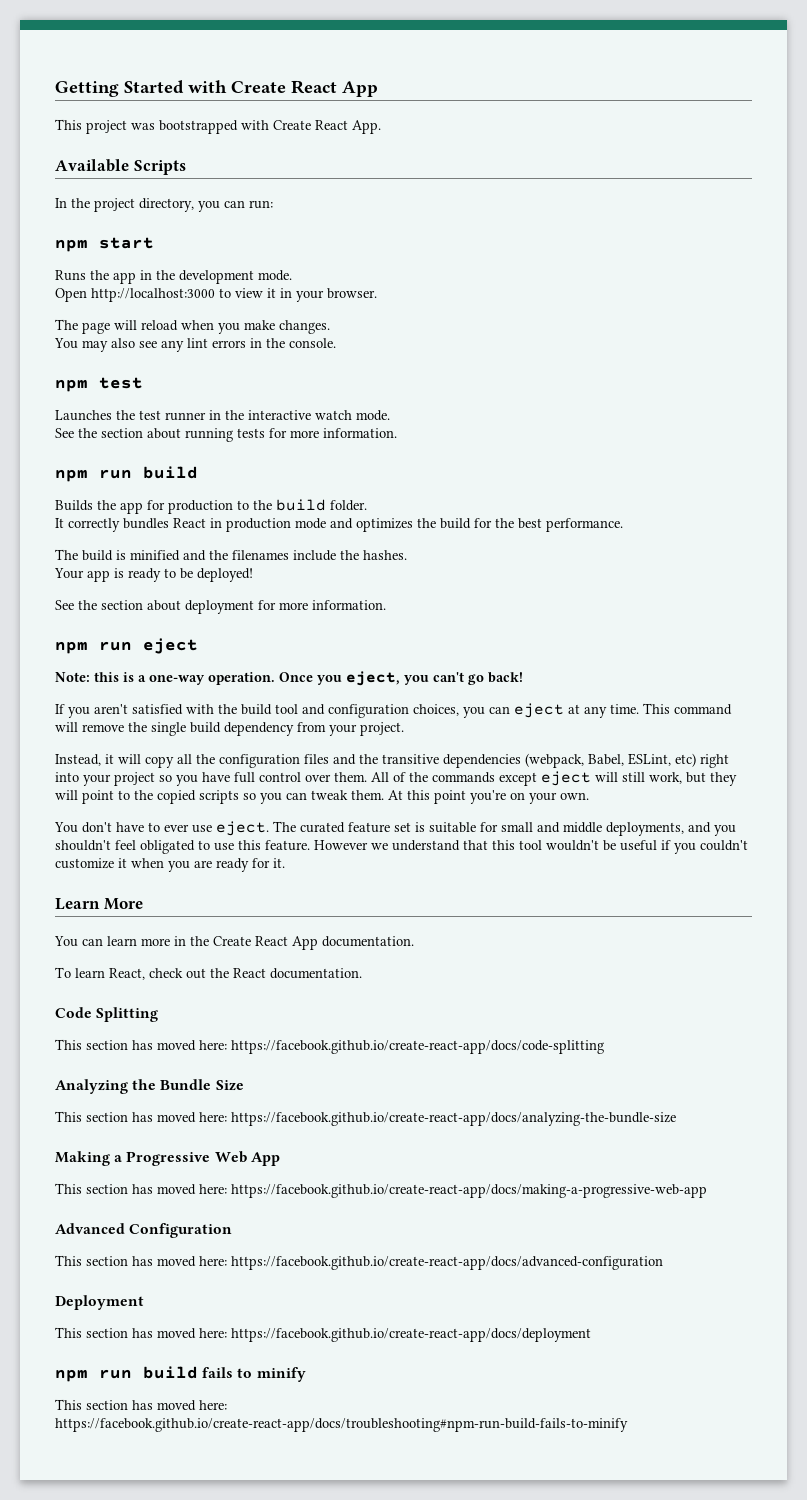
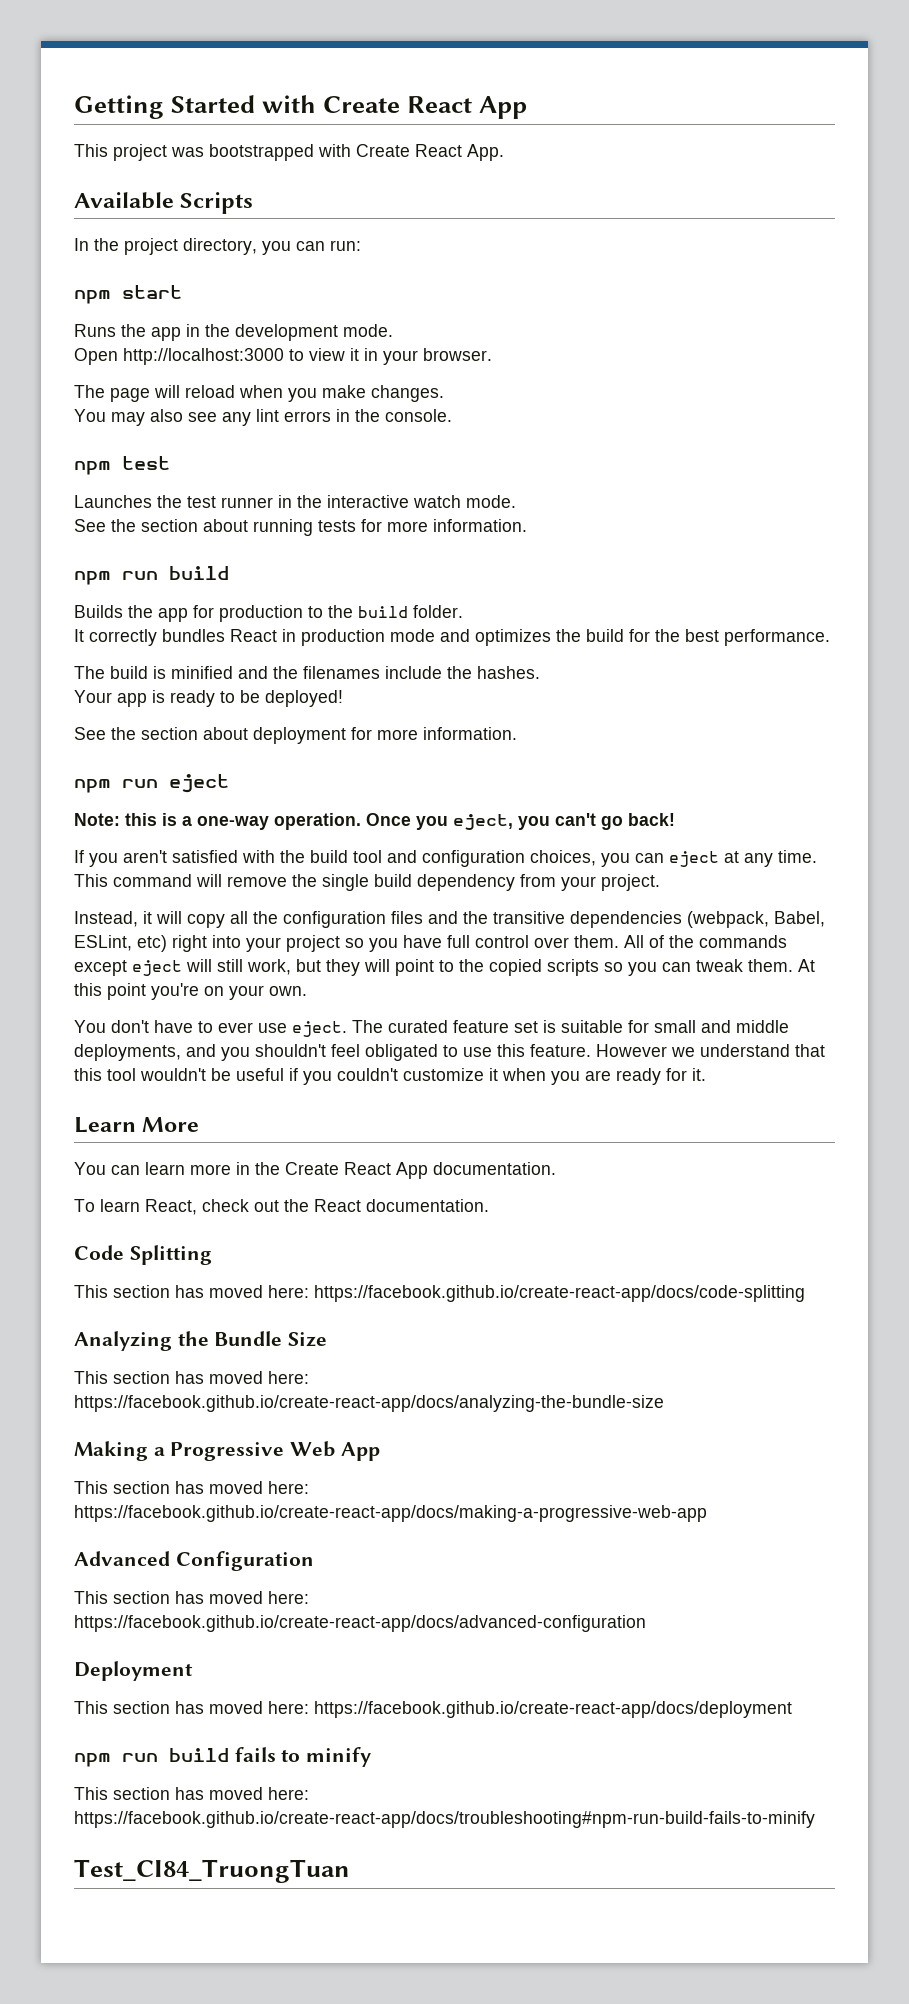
+ Test_CI84_TruongTuan

